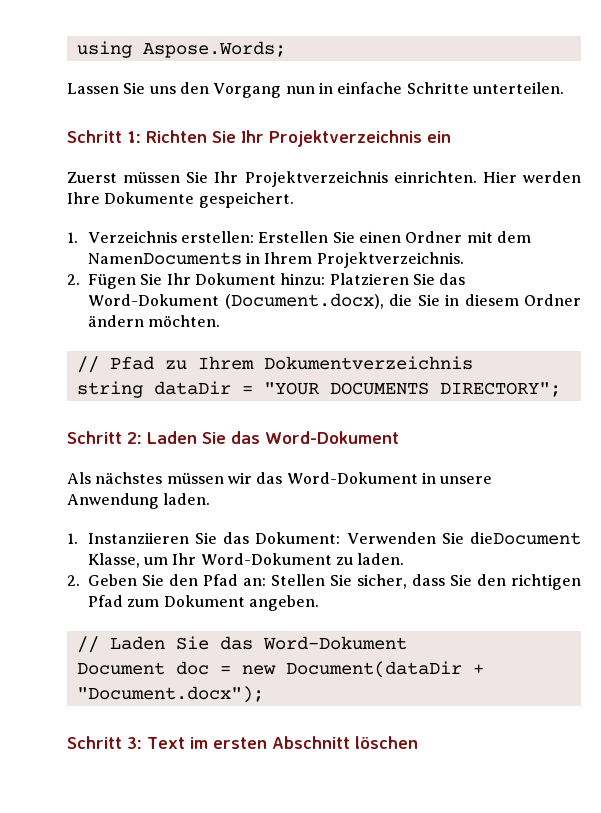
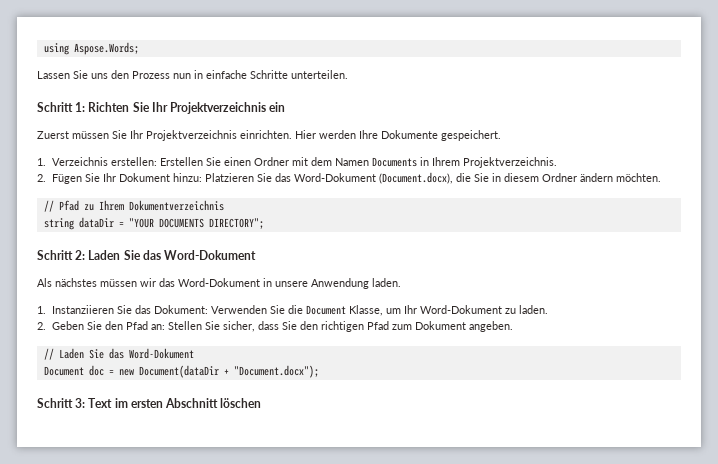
- Lassen Sie uns den Vorgang nun in einfache Schritte unterteilen.
+ Lassen Sie uns den Prozess nun in einfache Schritte unterteilen.
- 1. Verzeichnis erstellen: Erstellen Sie einen Ordner mit dem NamenDocuments in Ihrem Projektverzeichnis.
+ 1. Verzeichnis erstellen: Erstellen Sie einen Ordner mit dem Namen Documents in Ihrem Projektverzeichnis.
- 1. Instanziieren Sie das Dokument: Verwenden Sie dieDocument Klasse, um Ihr Word-Dokument zu laden.
+ 1. Instanziieren Sie das Dokument: Verwenden Sie die Document Klasse, um Ihr Word-Dokument zu laden.

